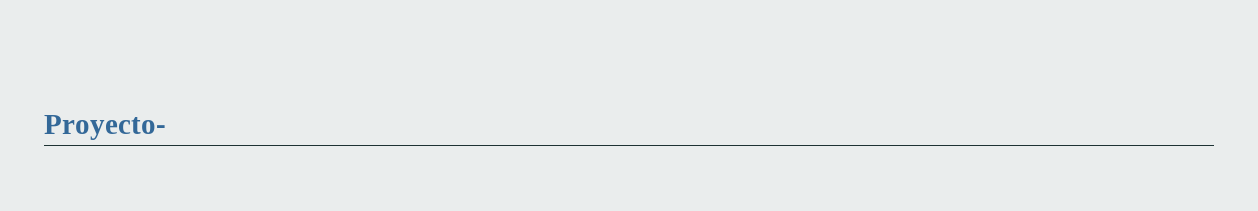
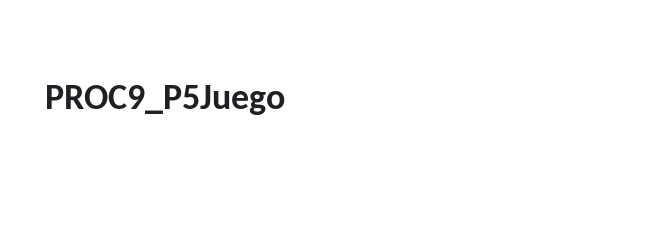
- Proyecto-
+ PROC9_P5Juego

